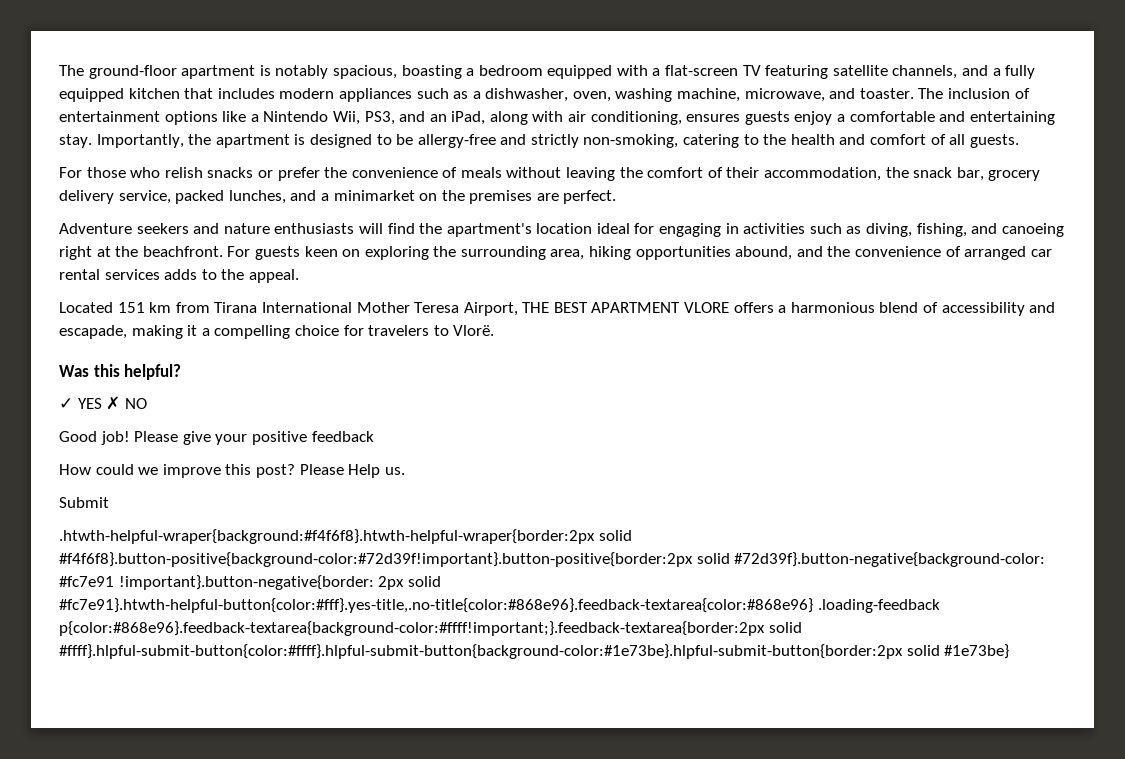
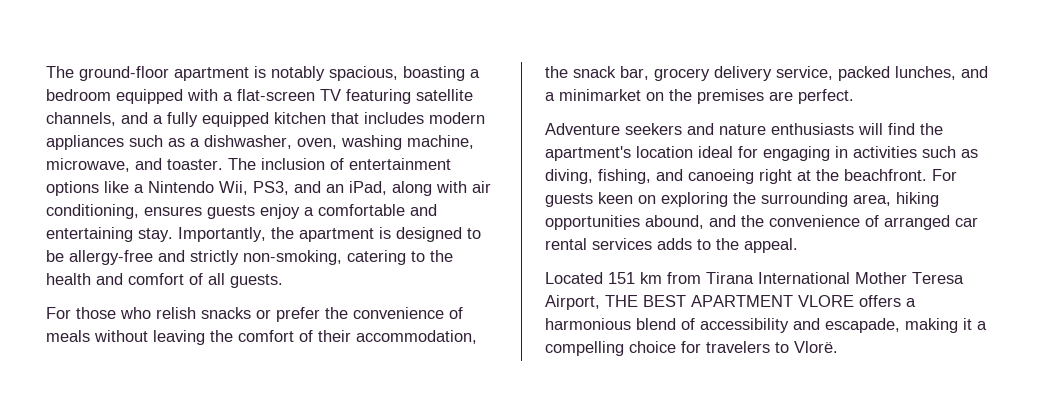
- Was this helpful?
- ✓ YES ✗ NO
- Good job! Please give your positive feedback
- How could we improve this post? Please Help us.
- Submit
- .htwth-helpful-wraper{background:#f4f6f8}.htwth-helpful-wraper{border:2px solid #f4f6f8}.button-positive{background-color:#72d39f!important}.button-positive{border:2px solid #72d39f}.button-negative{background-color: #fc7e91 !important}.button-negative{border: 2px solid #fc7e91}.htwth-helpful-button{color:#fff}.yes-title,.no-title{color:#868e96}.feedback-textarea{color:#868e96} .loading-feedback p{color:#868e96}.feedback-textarea{background-color:#ffff!important;}.feedback-textarea{border:2px solid #ffff}.hlpful-submit-button{color:#ffff}.hlpful-submit-button{background-color:#1e73be}.hlpful-submit-button{border:2px solid #1e73be}

